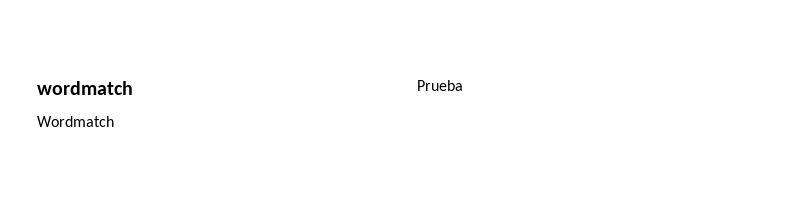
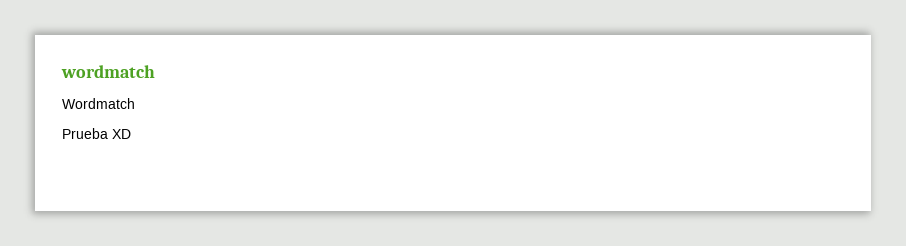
- Prueba
+ Prueba XD

